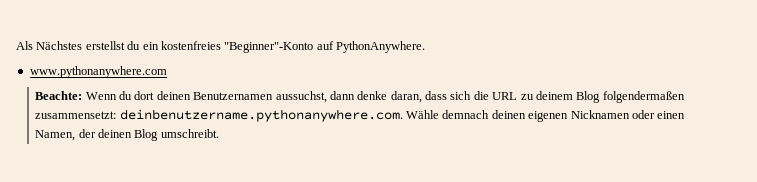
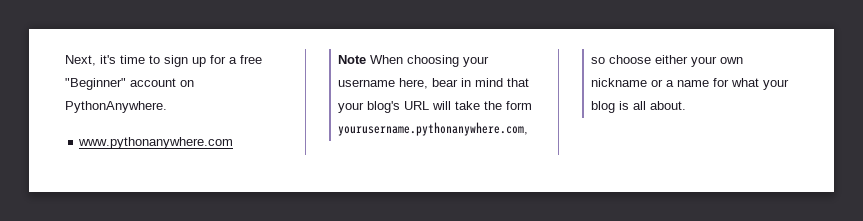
- Als Nächstes erstellst du ein kostenfreies "Beginner"-Konto auf PythonAnywhere.
+ Next, it's time to sign up for a free "Beginner" account on PythonAnywhere.
  www.pythonanywhere.com
- Beachte: Wenn du dort deinen Benutzernamen aussuchst, dann denke daran, dass sich die URL zu deinem Blog folgendermaßen zusammensetzt: deinbenutzername.pythonanywhere.com. Wähle demnach deinen eigenen Nicknamen oder einen Namen, der deinen Blog umschreibt.
+ Note When choosing your username here, bear in mind that your blog's URL will take the form yourusername.pythonanywhere.com, so choose either your own nickname or a name for what your blog is all about.

